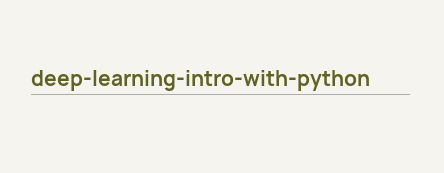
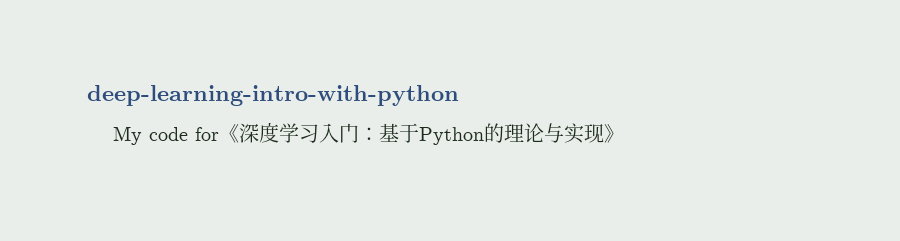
+ My code for《深度学习入门：基于Python的理论与实现》

